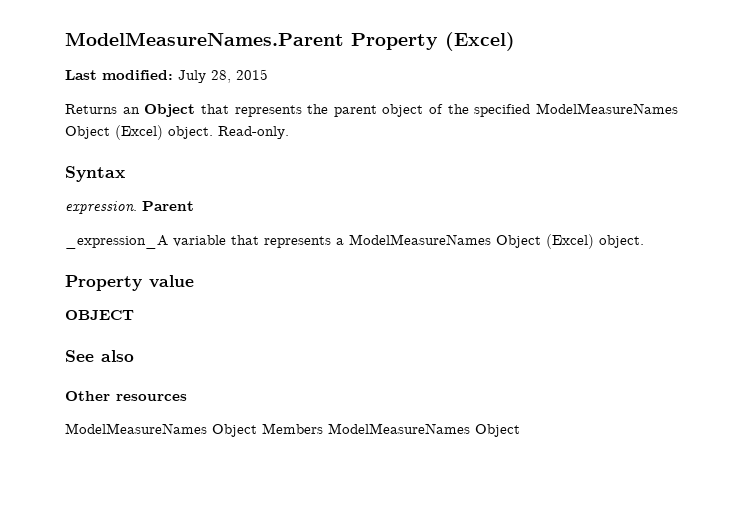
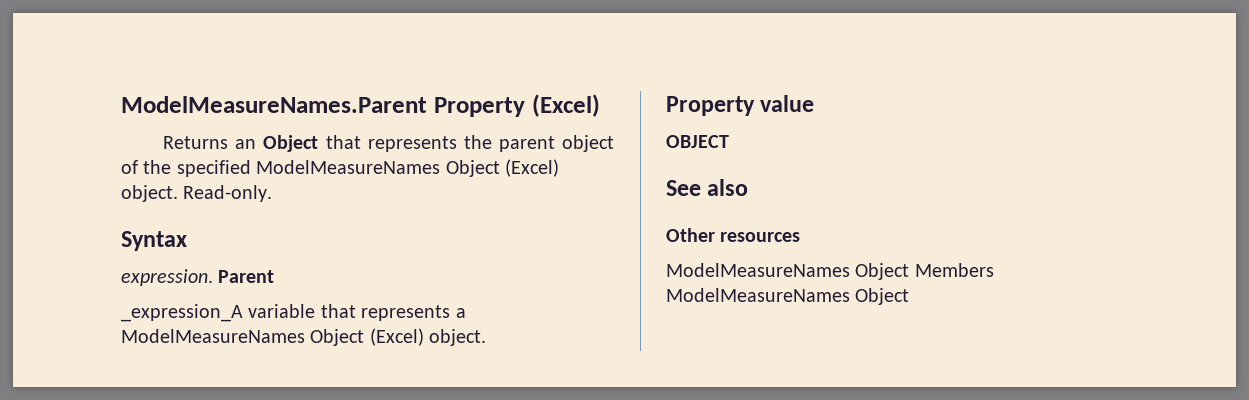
- Last modified: July 28, 2015

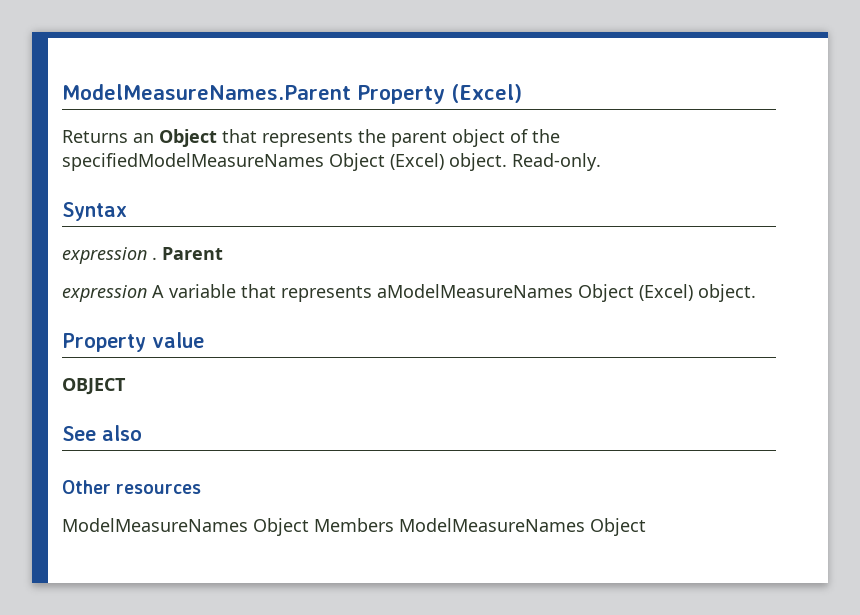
- Returns an Object that represents the parent object of the specified ModelMeasureNames Object (Excel) object.
+ Returns an Object that represents the parent object of the specifiedModelMeasureNames Object (Excel) object.
- expression.
+ expression .
- _expression_A variable that represents a ModelMeasureNames Object (Excel) object.
+ expression A variable that represents aModelMeasureNames Object (Excel) object.

